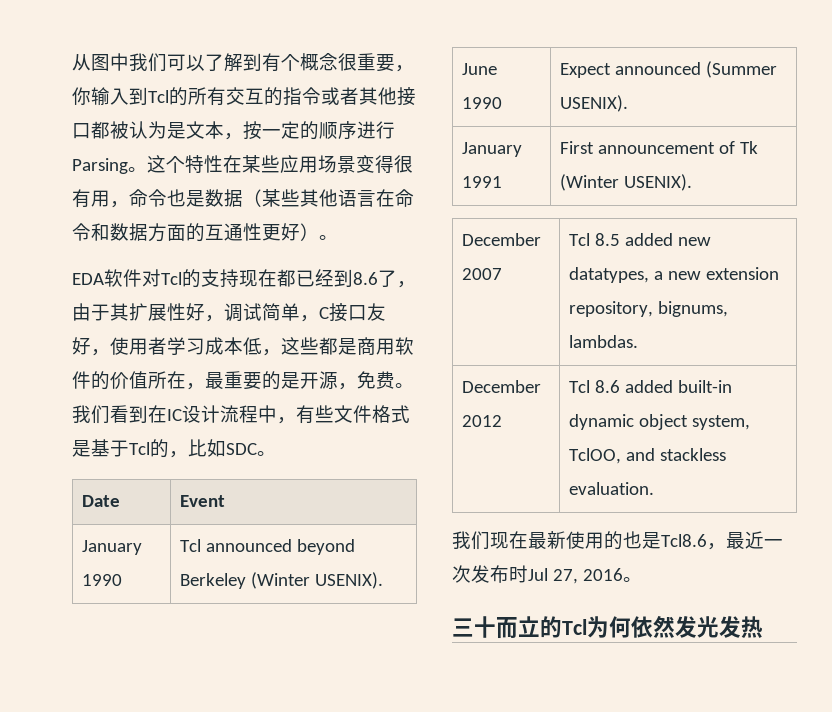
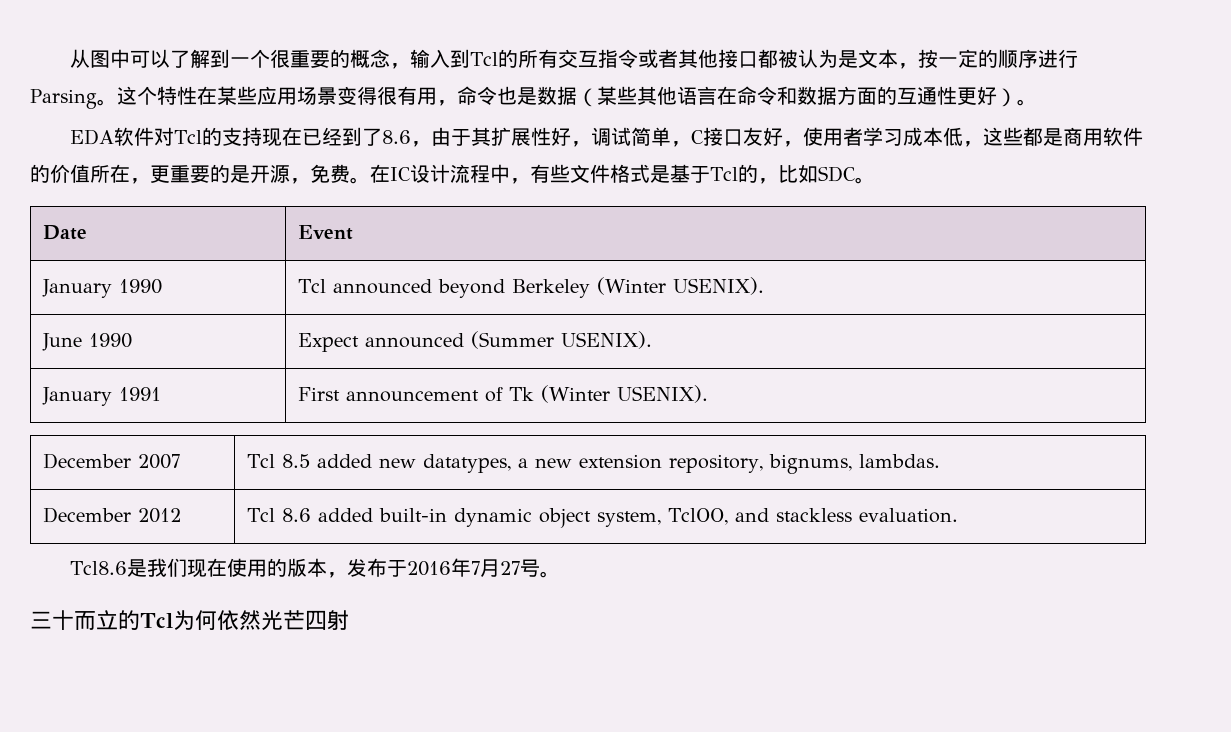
- 从图中我们可以了解到有个概念很重要，你输入到Tcl的所有交互的指令或者其他接口都被认为是文本，按一定的顺序进行Parsing。
+ 从图中可以了解到一个很重要的概念，输入到Tcl的所有交互指令或者其他接口都被认为是文本，按一定的顺序进行Parsing。
- EDA软件对Tcl的支持现在都已经到8.6了，由于其扩展性好，调试简单，C接口友好，使用者学习成本低，这些都是商用软件的价值所在，最重要的是开源，免费。
+ EDA软件对Tcl的支持现在已经到了8.6，由于其扩展性好，调试简单，C接口友好，使用者学习成本低，这些都是商用软件的价值所在，更重要的是开源，免费。
- 我们看到在IC设计流程中，有些文件格式是基于Tcl的，比如SDC。
+ 在IC设计流程中，有些文件格式是基于Tcl的，比如SDC。
- 我们现在最新使用的也是Tcl8.6，最近一次发布时Jul 27, 2016。
+ Tcl8.6是我们现在使用的版本，发布于2016年7月27号。
- 三十而立的Tcl为何依然发光发热
+ 三十而立的Tcl为何依然光芒四射

